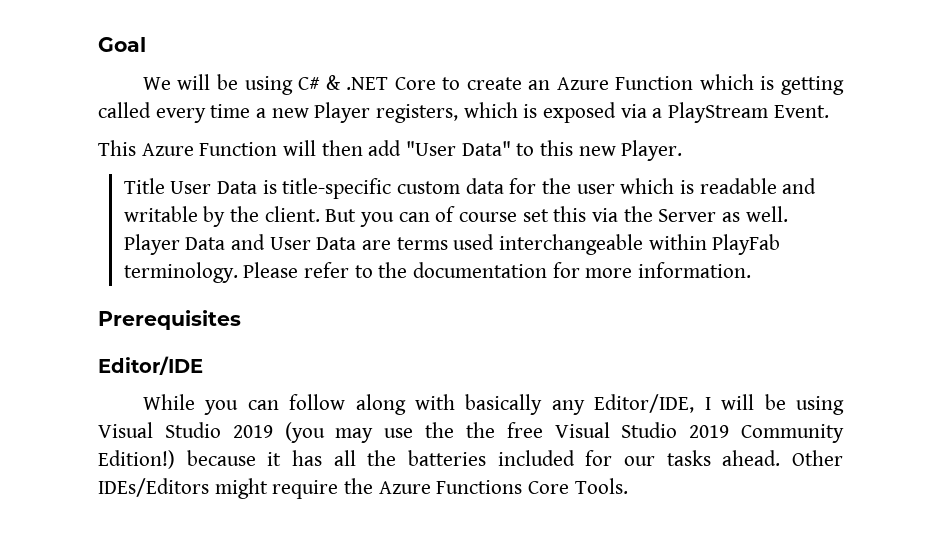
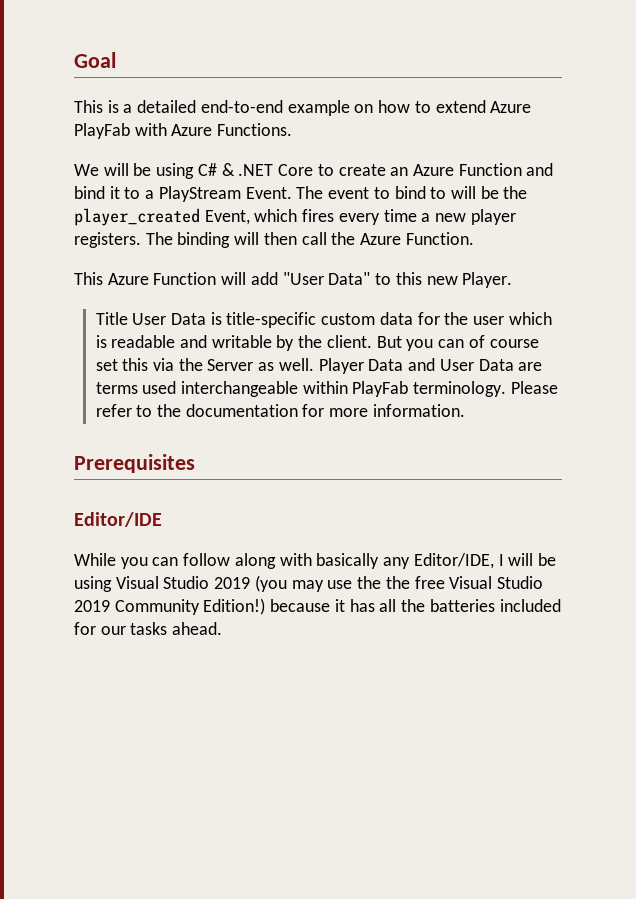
+ This is a detailed end-to-end example on how to extend Azure PlayFab with Azure Functions.
- We will be using C# & .NET Core to create an Azure Function which is getting called every time a new Player registers, which is exposed via a PlayStream Event.
+ We will be using C# & .NET Core to create an Azure Function and bind it to a PlayStream Event. The event to bind to will be the player_created Event, which fires every time a new player registers. The binding will then call the Azure Function.
- This Azure Function will then add "User Data" to this new Player.
+ This Azure Function will add "User Data" to this new Player.
- Other IDEs/Editors might require the Azure Functions Core Tools.

